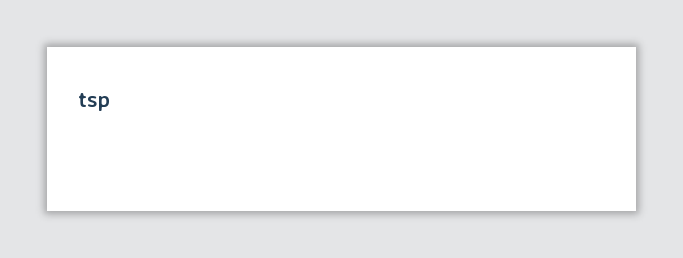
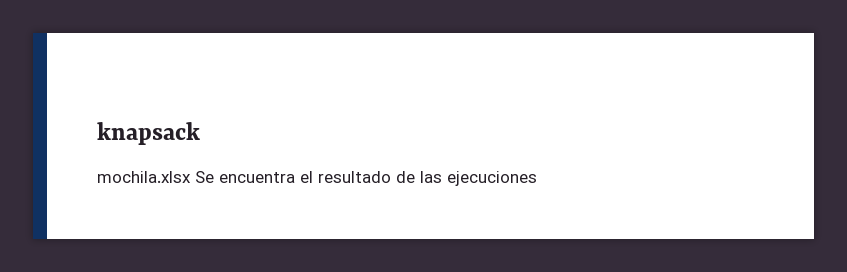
- tsp
+ knapsack
+ mochila.xlsx Se encuentra el resultado de las ejecuciones

